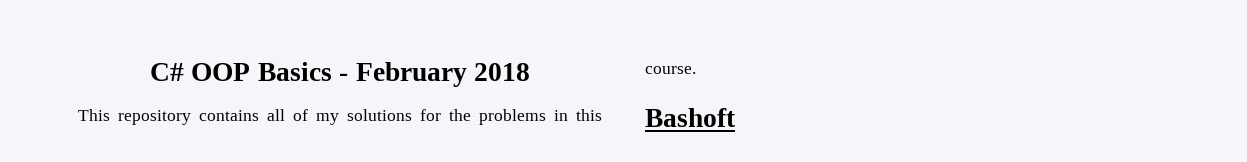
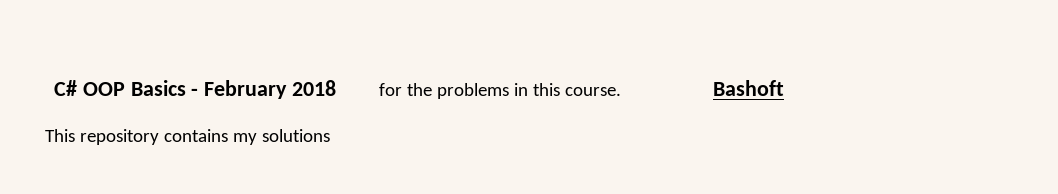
- This repository contains all of my solutions for the problems in this course.
+ This repository contains my solutions for the problems in this course.

